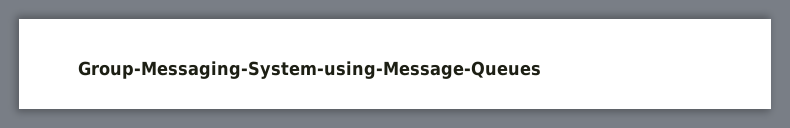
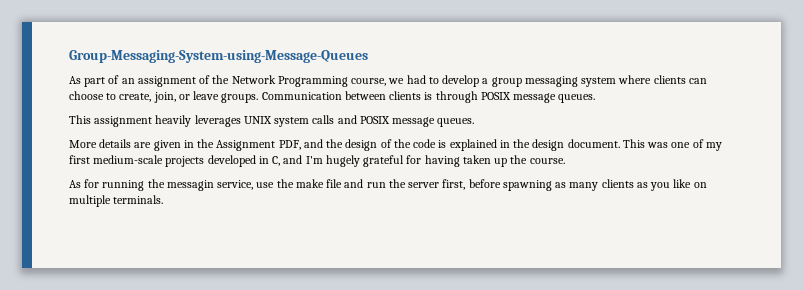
+ As part of an assignment of the Network Programming course, we had to develop a group messaging system where clients can choose to create, join, or leave groups. Communication between clients is through POSIX message queues.
+ This assignment heavily leverages UNIX system calls and POSIX message queues.
+ More details are given in the Assignment PDF, and the design of the code is explained in the design document. This was one of my first medium-scale projects developed in C, and I'm hugely grateful for having taken up the course.
+ As for running the messagin service, use the make file and run the server first, before spawning as many clients as you like on multiple terminals.

